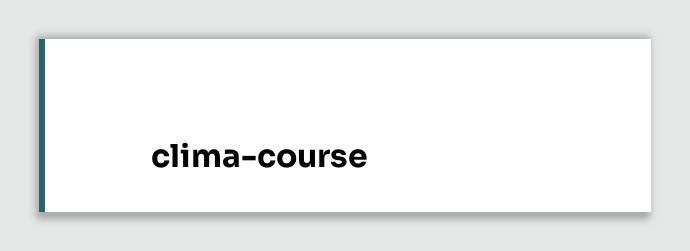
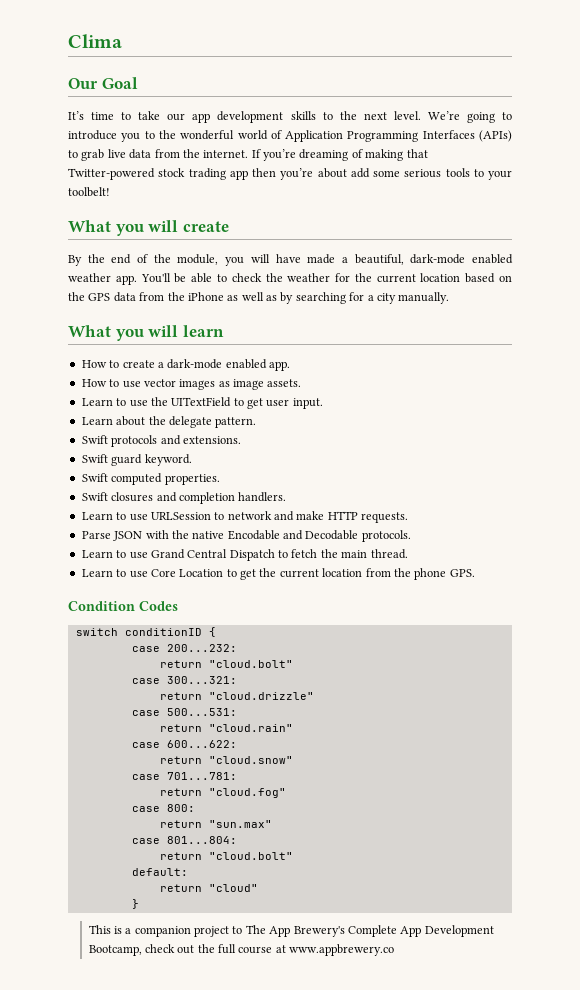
- clima-course
+ Clima
+ Our Goal
+ It’s time to take our app development skills to the next level. We’re going to introduce you to the wonderful world of Application Programming Interfaces (APIs) to grab live data from the internet. If you’re dreaming of making that Twitter-powered stock trading app then you’re about add some serious tools to your toolbelt!
+ What you will create
+ By the end of the module, you will have made a beautiful, dark-mode enabled weather app. You'll be able to check the weather for the current location based on the GPS data from the iPhone as well as by searching for a city manually.
+ What you will learn
+ How to create a dark-mode enabled app.
+ How to use vector images as image assets.
+ Learn to use the UITextField to get user input.
+ Learn about the delegate pattern.
+ Swift protocols and extensions.
+ Swift guard keyword.
+ Swift computed properties.
+ Swift closures and completion handlers.
+ Learn to use URLSession to network and make HTTP requests.
+ Parse JSON with the native Encodable and Decodable protocols.
+ Learn to use Grand Central Dispatch to fetch the main thread.
+ Learn to use Core Location to get the current location from the phone GPS.
+ Condition Codes
+ switch conditionID {
+ case 200...232:
+ return "cloud.bolt"
+ case 300...321:
+ return "cloud.drizzle"
+ case 500...531:
+ return "cloud.rain"
+ case 600...622:
+ return "cloud.snow"
+ case 701...781:
+ return "cloud.fog"
+ case 800:
+ return "sun.max"
+ case 801...804:
+ return "cloud.bolt"
+ default:
+ return "cloud"
+ }
+ This is a companion project to The App Brewery's Complete App Development Bootcamp, check out the full course at www.appbrewery.co

